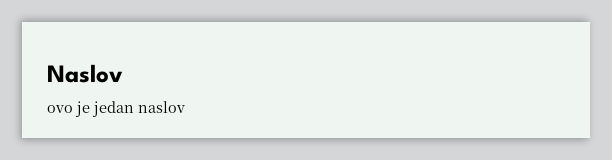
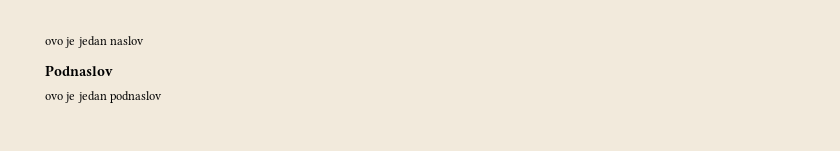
- Naslov
  ovo je jedan naslov
+ Podnaslov
+ ovo je jedan podnaslov

